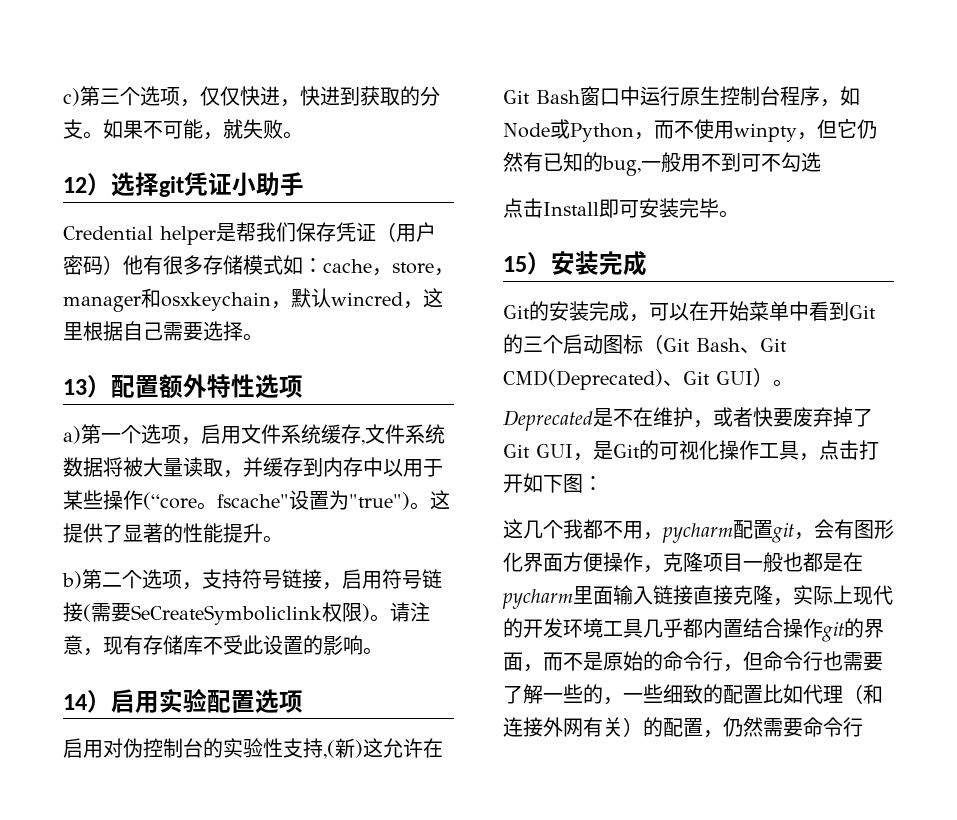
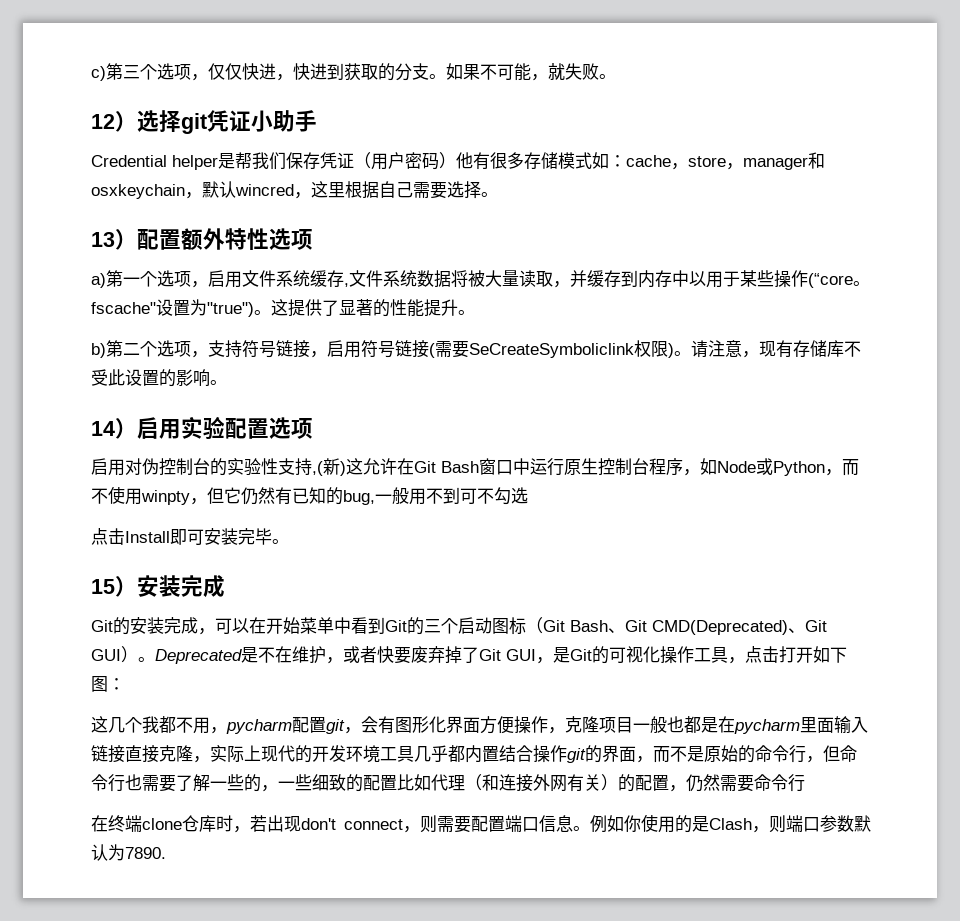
- Git的安装完成，可以在开始菜单中看到Git的三个启动图标（Git Bash、Git CMD(Deprecated)、Git GUI）。
- Deprecated是不在维护，或者快要废弃掉了Git GUI，是Git的可视化操作工具，点击打开如下图：
+ Git的安装完成，可以在开始菜单中看到Git的三个启动图标（Git Bash、Git CMD(Deprecated)、Git GUI）。Deprecated是不在维护，或者快要废弃掉了Git GUI，是Git的可视化操作工具，点击打开如下图：
+ 在终端clone仓库时，若出现don't connect，则需要配置端口信息。例如你使用的是Clash，则端口参数默认为7890.

